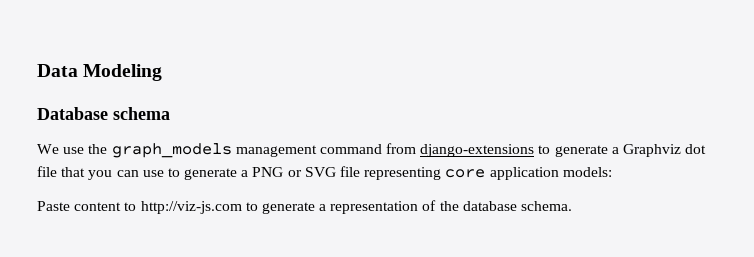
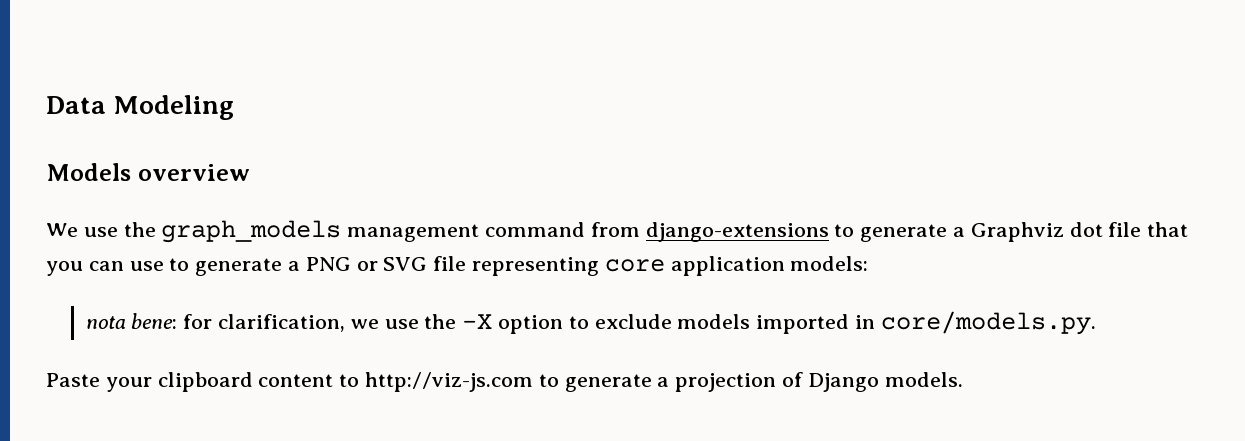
- Database schema
+ Models overview
+ nota bene: for clarification, we use the -X option to exclude models imported in core/models.py.
- Paste content to http://viz-js.com to generate a representation of the database schema.
+ Paste your clipboard content to http://viz-js.com to generate a projection of Django models.

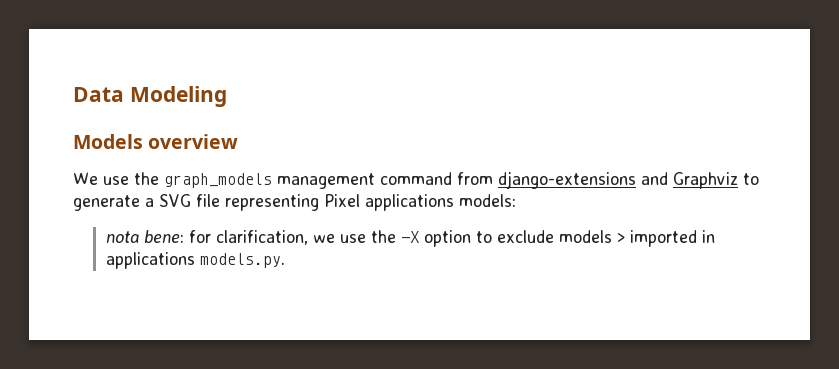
- We use the graph_models management command from django-extensions to generate a Graphviz dot file that you can use to generate a PNG or SVG file representing core application models:
+ We use the graph_models management command from django-extensions and Graphviz to generate a SVG file representing Pixel applications models:
- nota bene: for clarification, we use the -X option to exclude models imported in core/models.py.
- Paste your clipboard content to http://viz-js.com to generate a projection of Django models.
+ nota bene: for clarification, we use the -X option to exclude models > imported in applications models.py.

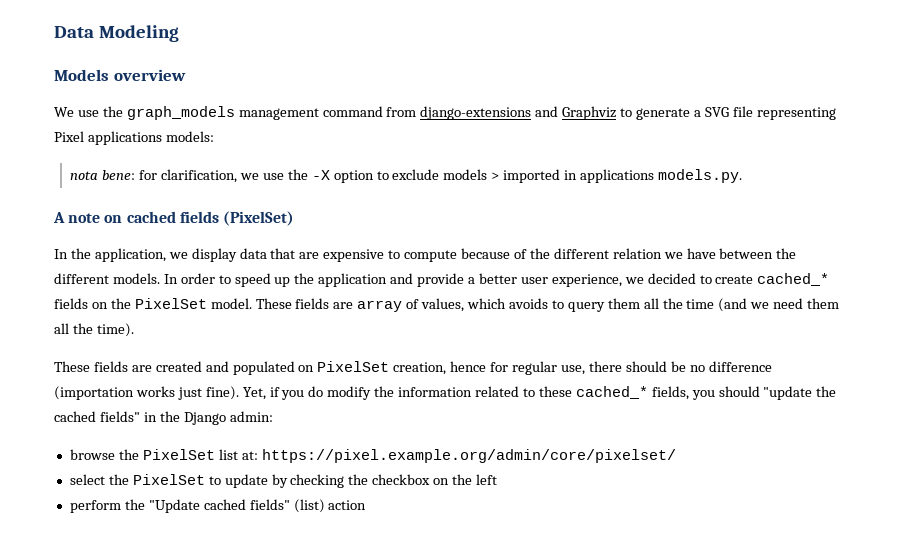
+ A note on cached fields (PixelSet)
+ In the application, we display data that are expensive to compute because of the different relation we have between the different models. In order to speed up the application and provide a better user experience, we decided to create cached_* fields on the PixelSet model. These fields are array of values, which avoids to query them all the time (and we need them all the time).
+ These fields are created and populated on PixelSet creation, hence for regular use, there should be no difference (importation works just fine). Yet, if you do modify the information related to these cached_* fields, you should "update the cached fields" in the Django admin:
+ browse the PixelSet list at: https://pixel.example.org/admin/core/pixelset/
+ select the PixelSet to update by checking the checkbox on the left
+ perform the "Update cached fields" (list) action

